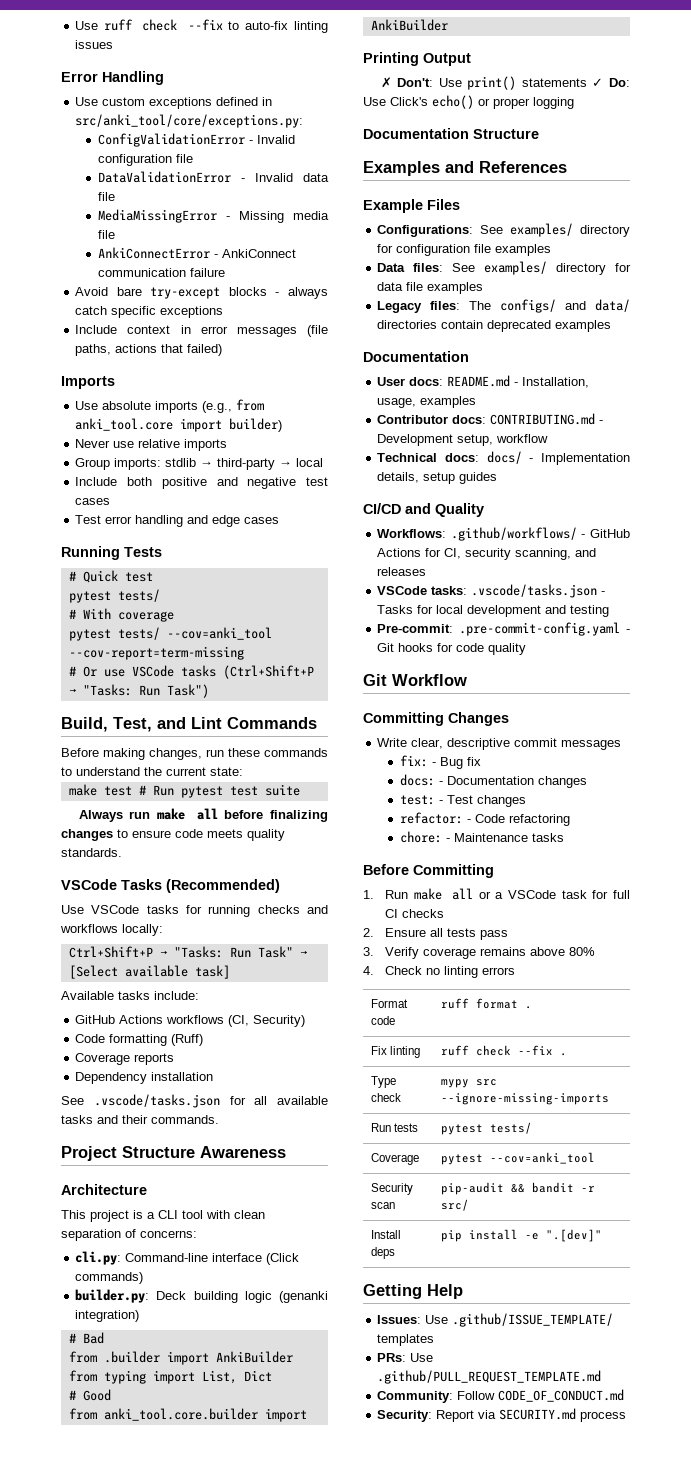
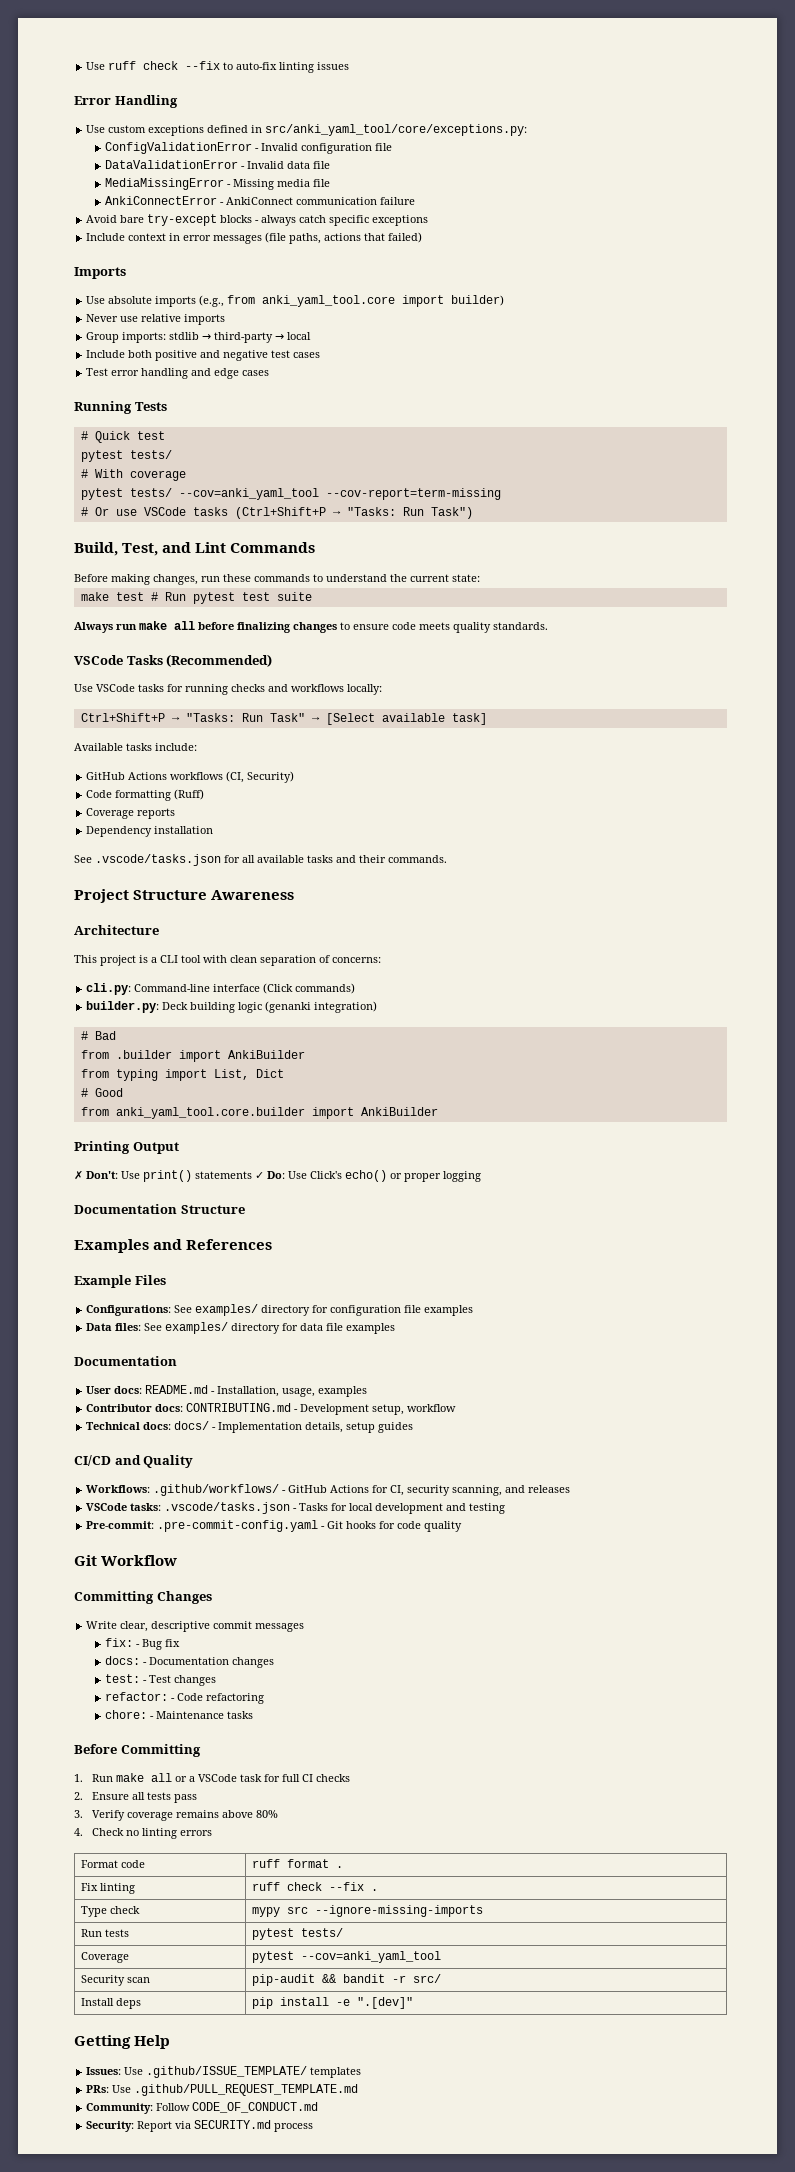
- Use custom exceptions defined in src/anki_tool/core/exceptions.py:
+ Use custom exceptions defined in src/anki_yaml_tool/core/exceptions.py:
- Use absolute imports (e.g., from anki_tool.core import builder)
+ Use absolute imports (e.g., from anki_yaml_tool.core import builder)
- pytest tests/ --cov=anki_tool --cov-report=term-missing
+ pytest tests/ --cov=anki_yaml_tool --cov-report=term-missing
- from anki_tool.core.builder import AnkiBuilder
+ from anki_yaml_tool.core.builder import AnkiBuilder
- Legacy files: The configs/ and data/ directories contain deprecated examples
- Coverage | pytest --cov=anki_tool
+ Coverage | pytest --cov=anki_yaml_tool

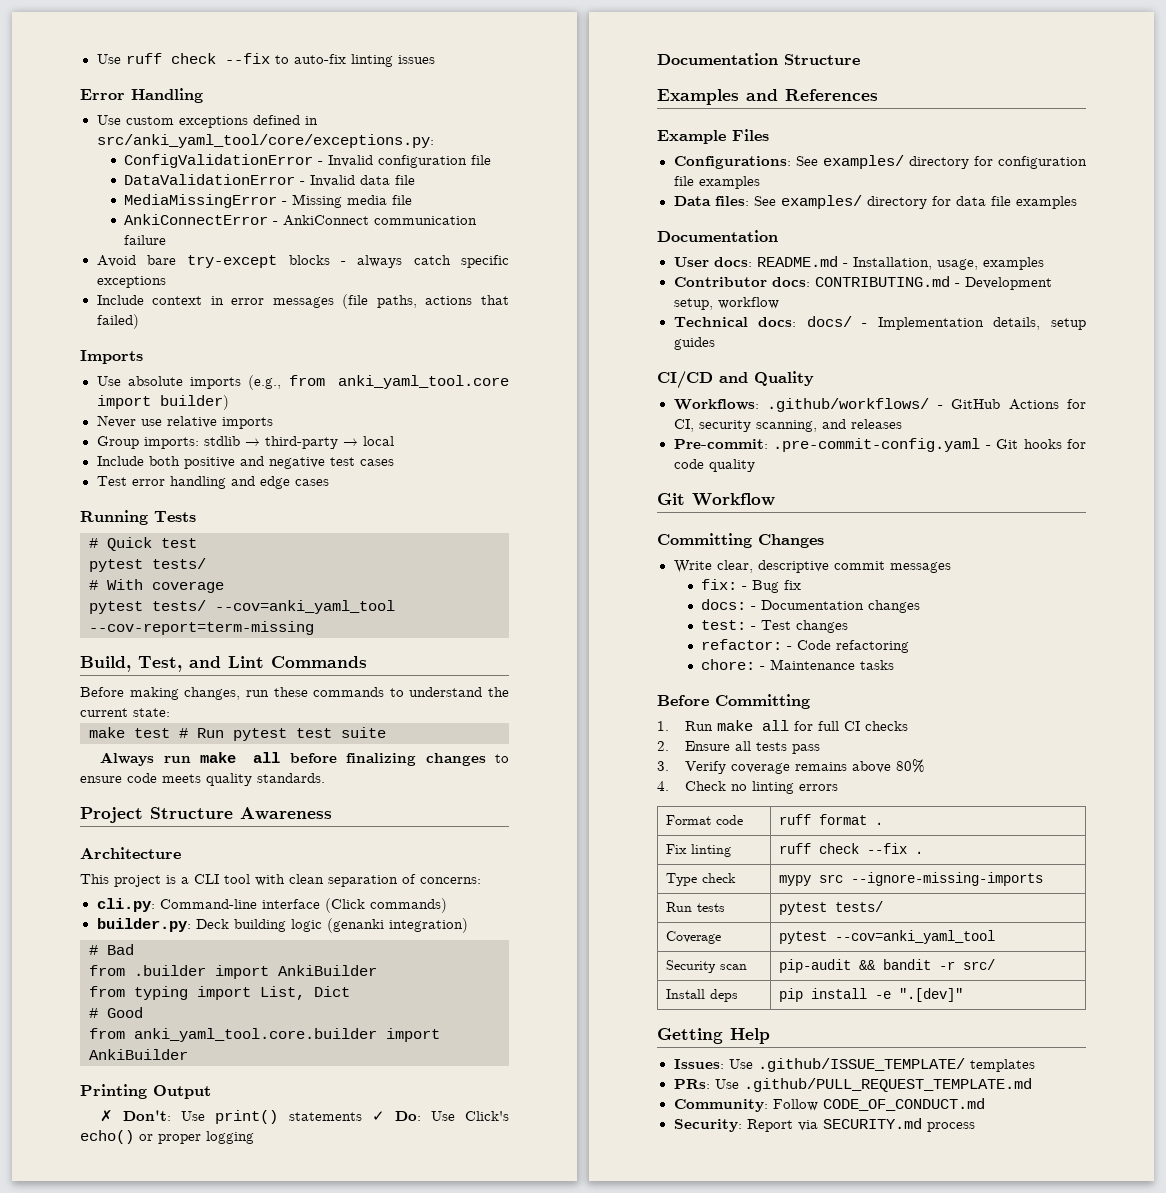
- # Or use VSCode tasks (Ctrl+Shift+P → "Tasks: Run Task")
- VSCode Tasks (Recommended)
- Use VSCode tasks for running checks and workflows locally:
- Ctrl+Shift+P → "Tasks: Run Task" → [Select available task]
- Available tasks include:
- GitHub Actions workflows (CI, Security)
- Code formatting (Ruff)
- Coverage reports
- Dependency installation
- See .vscode/tasks.json for all available tasks and their commands.
- VSCode tasks: .vscode/tasks.json - Tasks for local development and testing
- 1. Run make all or a VSCode task for full CI checks
+ 1. Run make all for full CI checks

